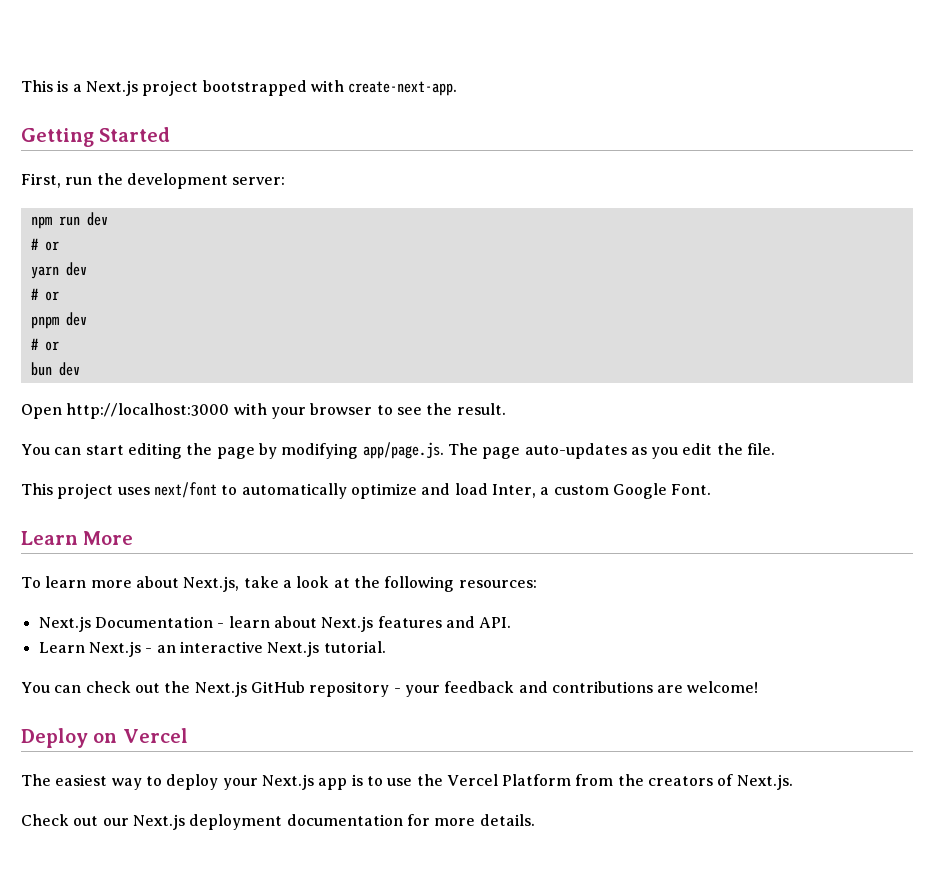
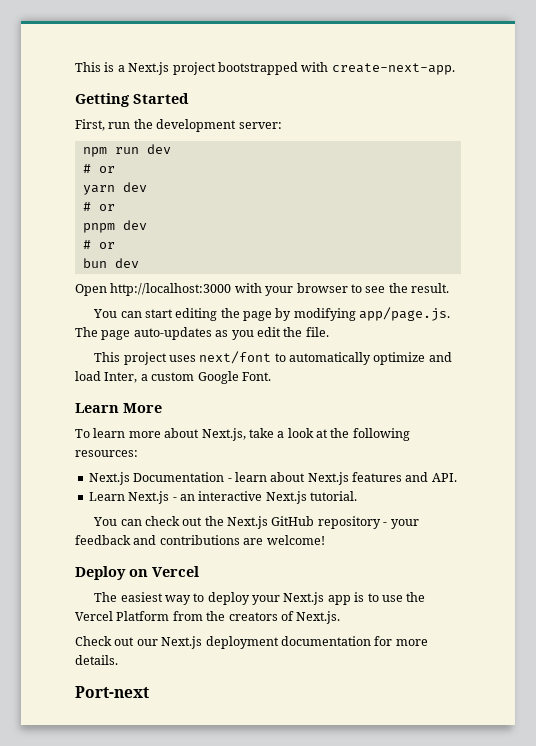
+ Port-next

